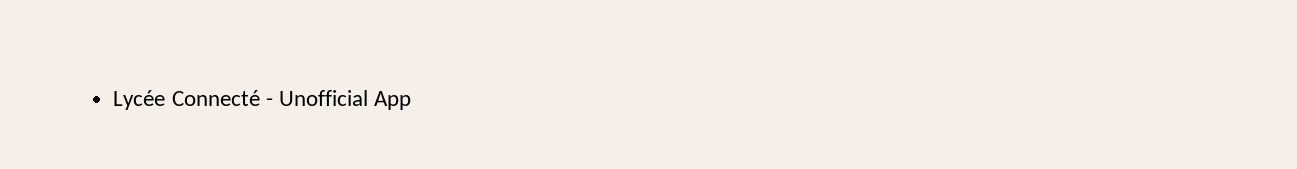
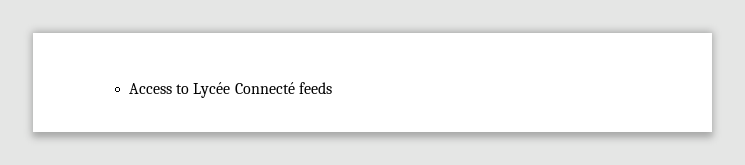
- Lycée Connecté - Unofficial App
+ Access to Lycée Connecté feeds

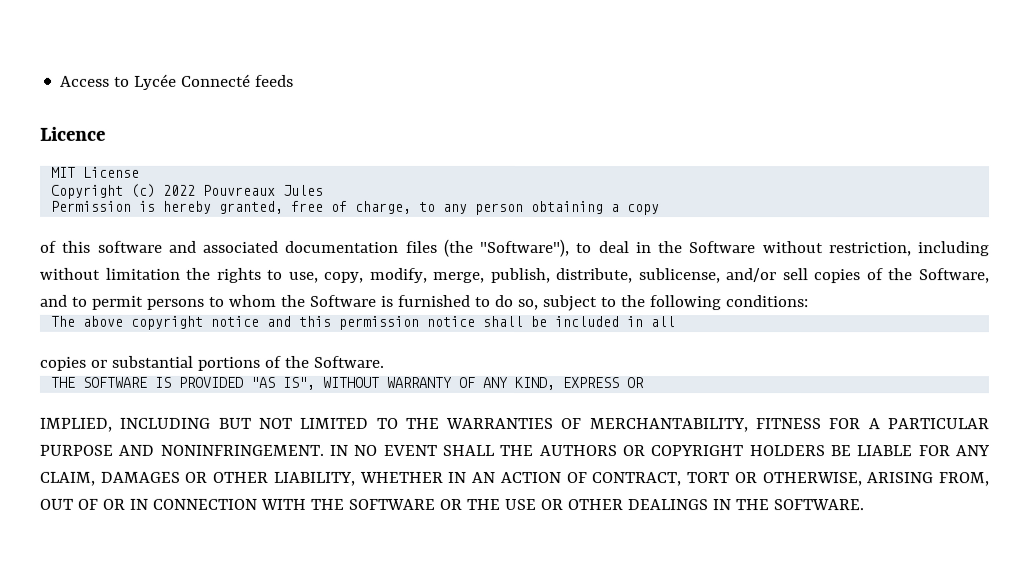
+ Licence
+ MIT License
+ Copyright (c) 2022 Pouvreaux Jules
+ Permission is hereby granted, free of charge, to any person obtaining a copy
+ of this software and associated documentation files (the "Software"), to deal in the Software without restriction, including without limitation the rights to use, copy, modify, merge, publish, distribute, sublicense, and/or sell copies of the Software, and to permit persons to whom the Software is furnished to do so, subject to the following conditions:
+ The above copyright notice and this permission notice shall be included in all
+ copies or substantial portions of the Software.
+ THE SOFTWARE IS PROVIDED "AS IS", WITHOUT WARRANTY OF ANY KIND, EXPRESS OR
+ IMPLIED, INCLUDING BUT NOT LIMITED TO THE WARRANTIES OF MERCHANTABILITY, FITNESS FOR A PARTICULAR PURPOSE AND NONINFRINGEMENT. IN NO EVENT SHALL THE AUTHORS OR COPYRIGHT HOLDERS BE LIABLE FOR ANY CLAIM, DAMAGES OR OTHER LIABILITY, WHETHER IN AN ACTION OF CONTRACT, TORT OR OTHERWISE, ARISING FROM, OUT OF OR IN CONNECTION WITH THE SOFTWARE OR THE USE OR OTHER DEALINGS IN THE SOFTWARE.

